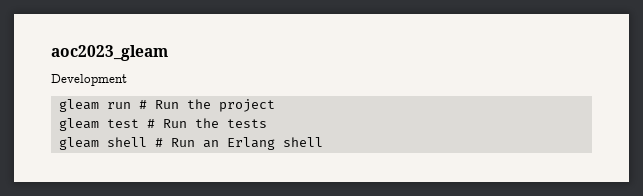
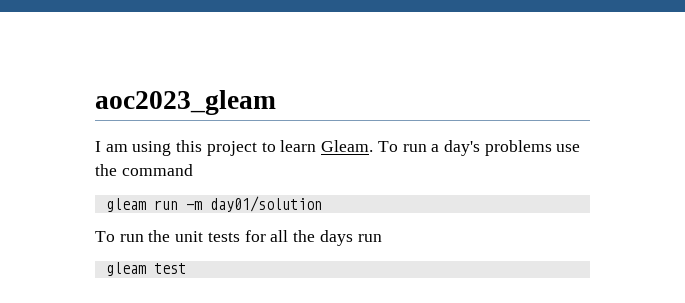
- Development
- gleam run # Run the project
- gleam test # Run the tests
- gleam shell # Run an Erlang shell
+ I am using this project to learn Gleam. To run a day's problems use the command
+ gleam run -m day01/solution
+ To run the unit tests for all the days run
+ gleam test

